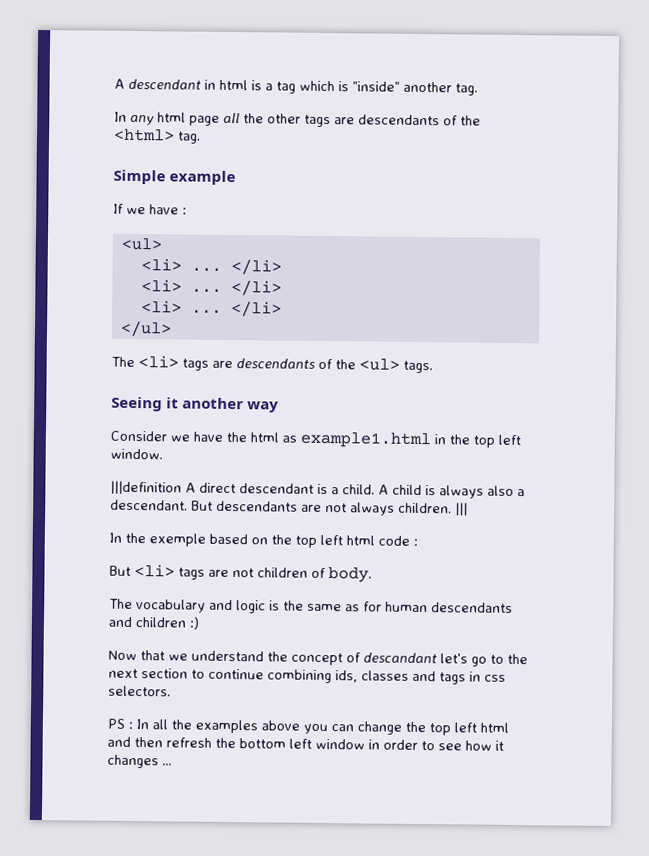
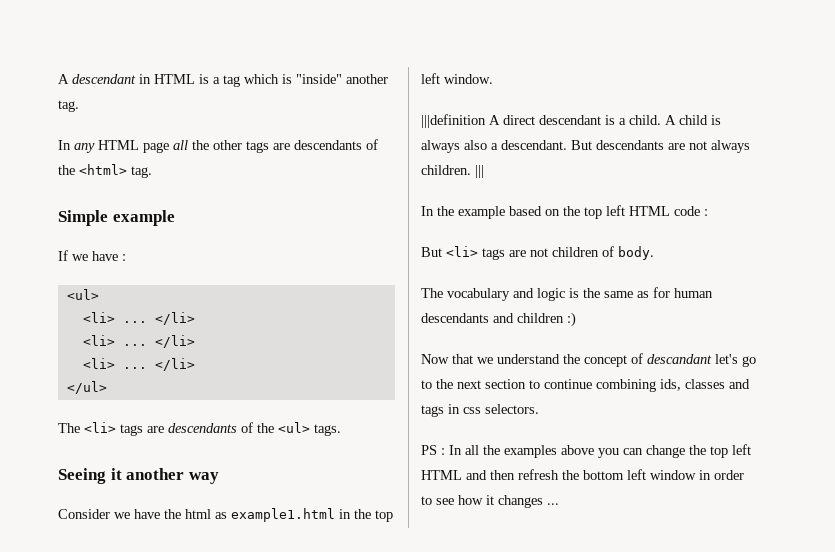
- A descendant in html is a tag which is "inside" another tag.
+ A descendant in HTML is a tag which is "inside" another tag.
- In any html page all the other tags are descendants of the <html> tag.
+ In any HTML page all the other tags are descendants of the <html> tag.
- In the exemple based on the top left html code :
+ In the example based on the top left HTML code :
- PS : In all the examples above you can change the top left html and then refresh the bottom left window in order to see how it changes ...
+ PS : In all the examples above you can change the top left HTML and then refresh the bottom left window in order to see how it changes ...

